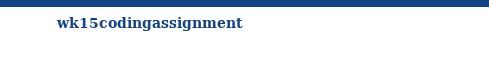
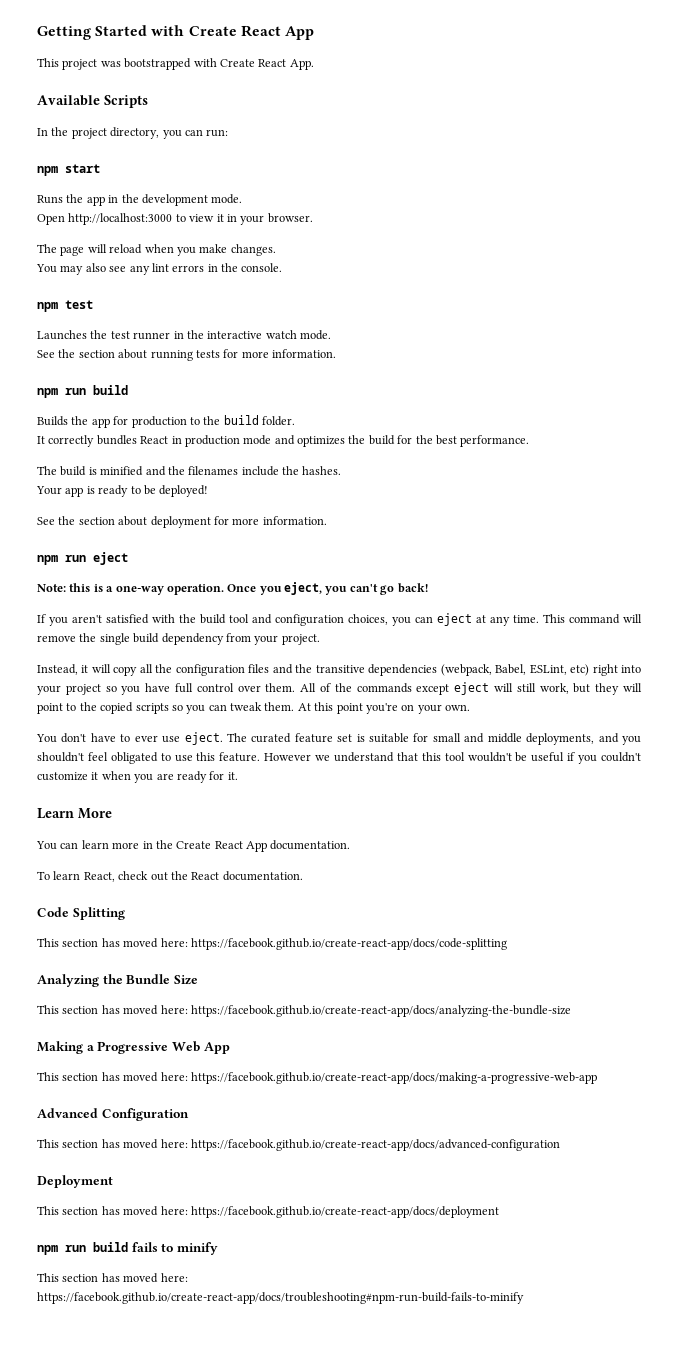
- wk15codingassignment
+ Getting Started with Create React App
+ This project was bootstrapped with Create React App.
+ Available Scripts
+ In the project directory, you can run:
+ npm start
+ Runs the app in the development mode.
+ Open http://localhost:3000 to view it in your browser.
+ The page will reload when you make changes.
+ You may also see any lint errors in the console.
+ npm test
+ Launches the test runner in the interactive watch mode.
+ See the section about running tests for more information.
+ npm run build
+ Builds the app for production to the build folder.
+ It correctly bundles React in production mode and optimizes the build for the best performance.
+ The build is minified and the filenames include the hashes.
+ Your app is ready to be deployed!
+ See the section about deployment for more information.
+ npm run eject
+ Note: this is a one-way operation. Once you eject, you can't go back!
+ If you aren't satisfied with the build tool and configuration choices, you can eject at any time. This command will remove the single build dependency from your project.
+ Instead, it will copy all the configuration files and the transitive dependencies (webpack, Babel, ESLint, etc) right into your project so you have full control over them. All of the commands except eject will still work, but they will point to the copied scripts so you can tweak them. At this point you're on your own.
+ You don't have to ever use eject. The curated feature set is suitable for small and middle deployments, and you shouldn't feel obligated to use this feature. However we understand that this tool wouldn't be useful if you couldn't customize it when you are ready for it.
+ Learn More
+ You can learn more in the Create React App documentation.
+ To learn React, check out the React documentation.
+ Code Splitting
+ This section has moved here: https://facebook.github.io/create-react-app/docs/code-splitting
+ Analyzing the Bundle Size
+ This section has moved here: https://facebook.github.io/create-react-app/docs/analyzing-the-bundle-size
+ Making a Progressive Web App
+ This section has moved here: https://facebook.github.io/create-react-app/docs/making-a-progressive-web-app
+ Advanced Configuration
+ This section has moved here: https://facebook.github.io/create-react-app/docs/advanced-configuration
+ Deployment
+ This section has moved here: https://facebook.github.io/create-react-app/docs/deployment
+ npm run build fails to minify
+ This section has moved here: https://facebook.github.io/create-react-app/docs/troubleshooting#npm-run-build-fails-to-minify

